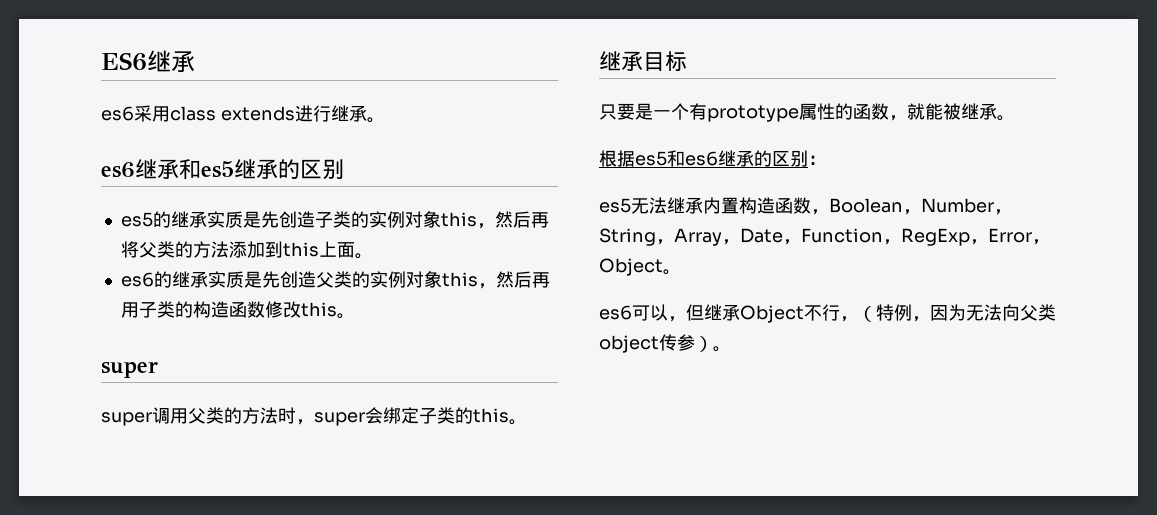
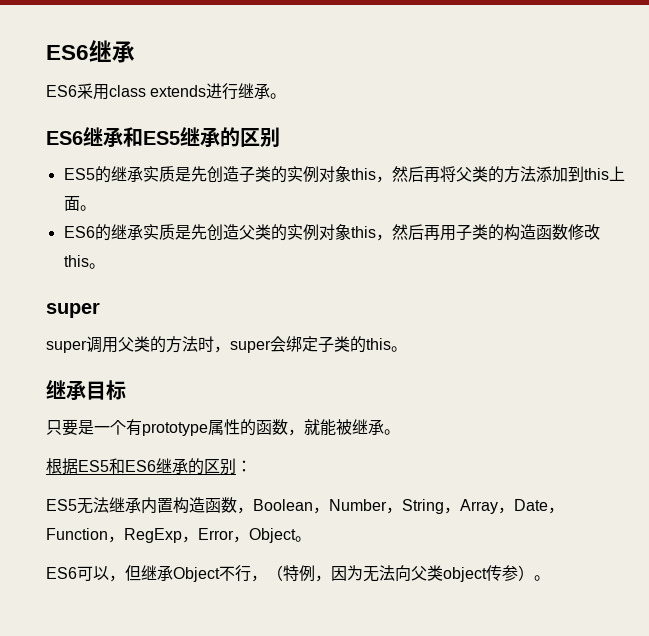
- es6采用class extends进行继承。
+ ES6采用class extends进行继承。
- es6继承和es5继承的区别
+ ES6继承和ES5继承的区别
- es5的继承实质是先创造子类的实例对象this，然后再将父类的方法添加到this上面。
+ ES5的继承实质是先创造子类的实例对象this，然后再将父类的方法添加到this上面。
- es6的继承实质是先创造父类的实例对象this，然后再用子类的构造函数修改this。
+ ES6的继承实质是先创造父类的实例对象this，然后再用子类的构造函数修改this。
- 根据es5和es6继承的区别：
+ 根据ES5和ES6继承的区别：
- es5无法继承内置构造函数，Boolean，Number，String，Array，Date，Function，RegExp，Error，Object。
+ ES5无法继承内置构造函数，Boolean，Number，String，Array，Date，Function，RegExp，Error，Object。
- es6可以，但继承Object不行，（特例，因为无法向父类object传参）。
+ ES6可以，但继承Object不行，（特例，因为无法向父类object传参）。

